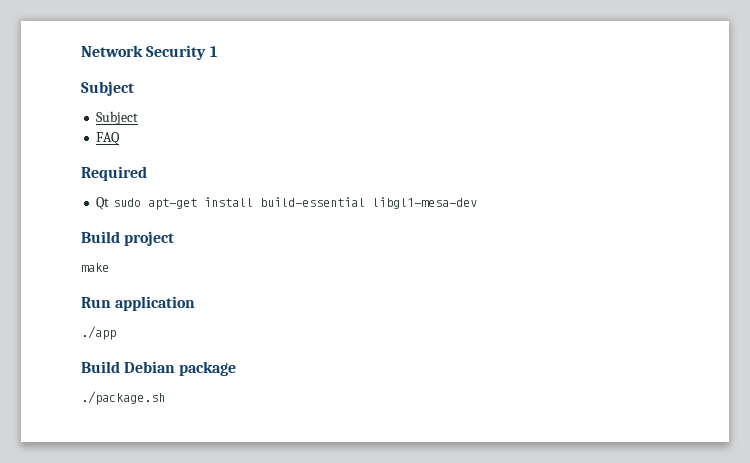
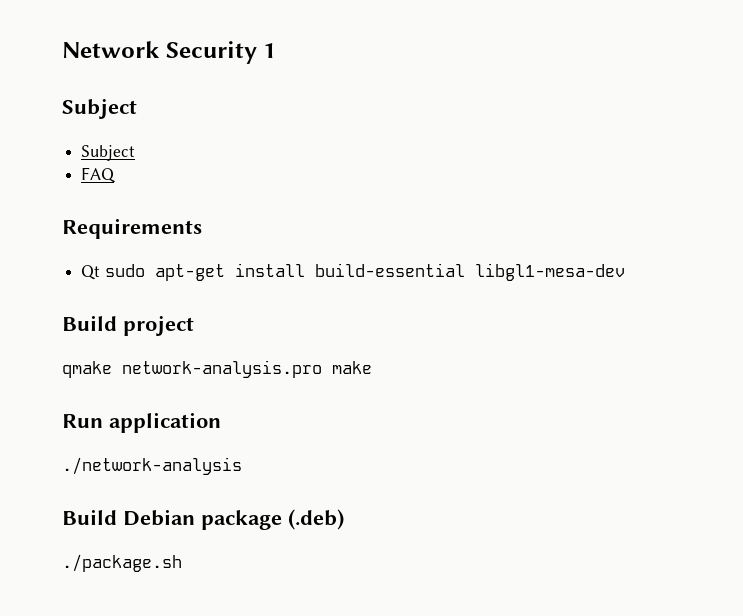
- Required
+ Requirements
- make
+ qmake network-analysis.pro make
- ./app
+ ./network-analysis
- Build Debian package
+ Build Debian package (.deb)

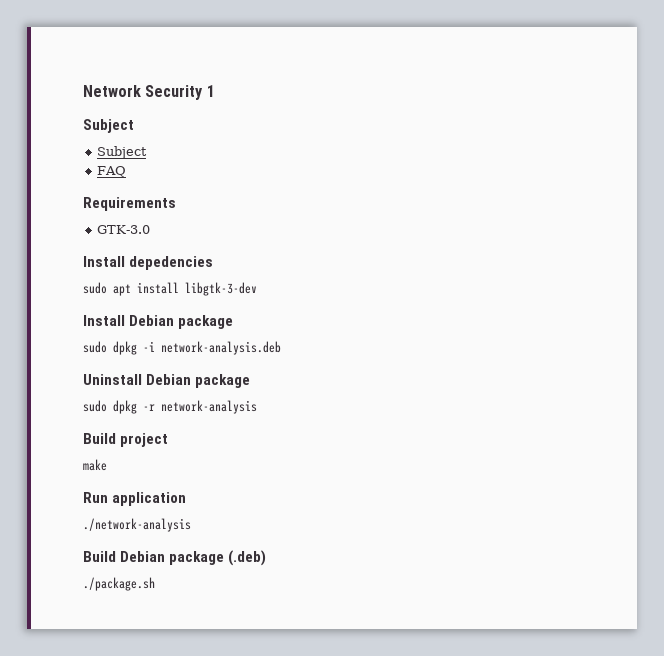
- Qt sudo apt-get install build-essential libgl1-mesa-dev
+ GTK-3.0
+ Install depedencies
+ sudo apt install libgtk-3-dev
+ Install Debian package
+ sudo dpkg -i network-analysis.deb
+ Uninstall Debian package
+ sudo dpkg -r network-analysis
- qmake network-analysis.pro make
+ make

